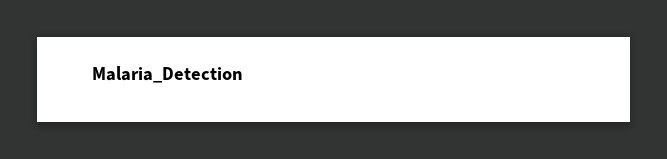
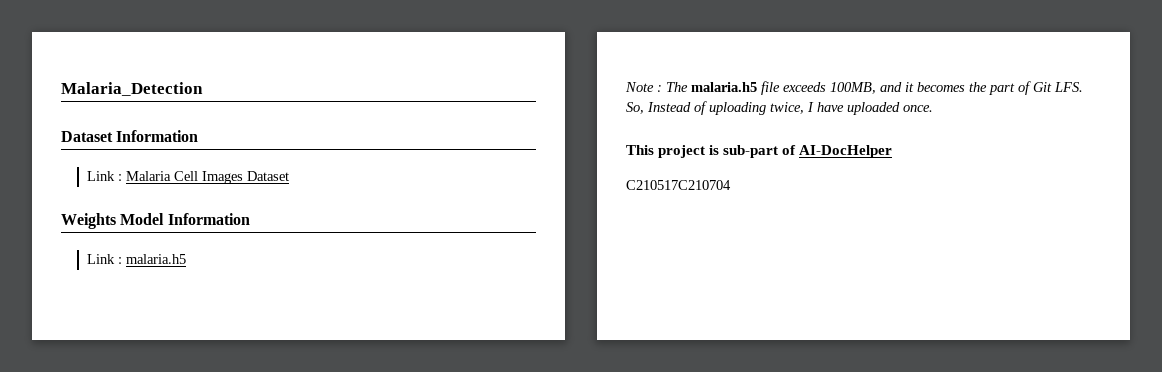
+ Dataset Information
+ Link : Malaria Cell Images Dataset
+ Weights Model Information
+ Link : malaria.h5
+ Note : The malaria.h5 file exceeds 100MB, and it becomes the part of Git LFS. So, Instead of uploading twice, I have uploaded once.
+ This project is sub-part of AI-DocHelper
+ C210517C210704

